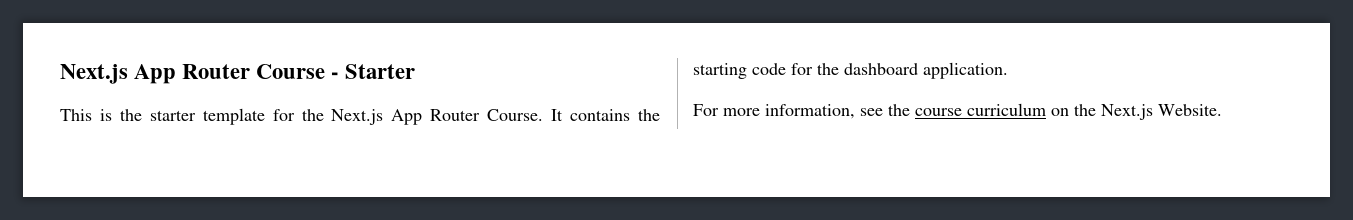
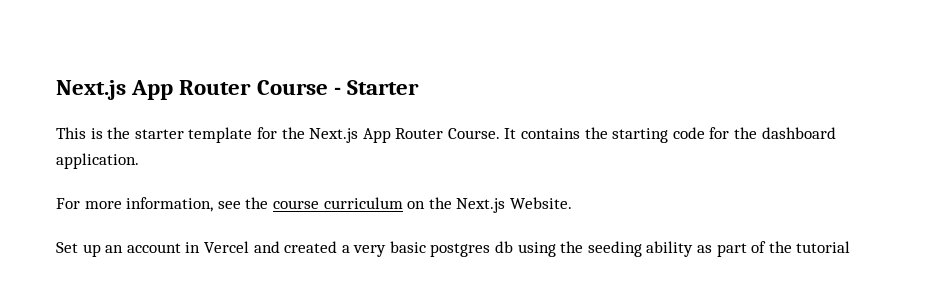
+ Set up an account in Vercel and created a very basic postgres db using the seeding ability as part of the tutorial

